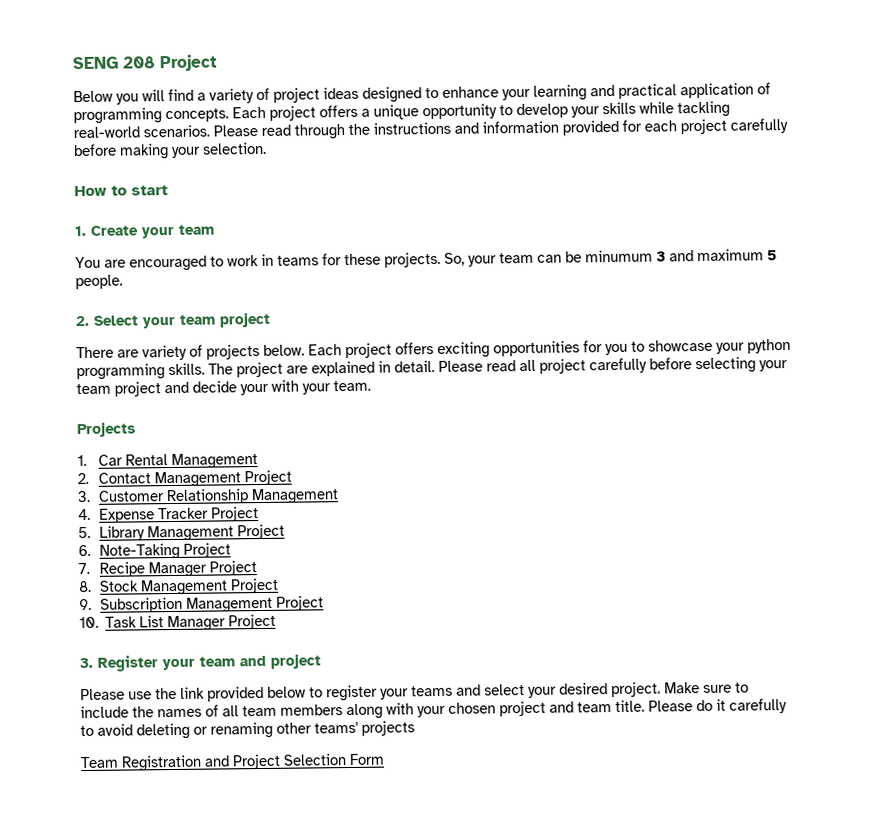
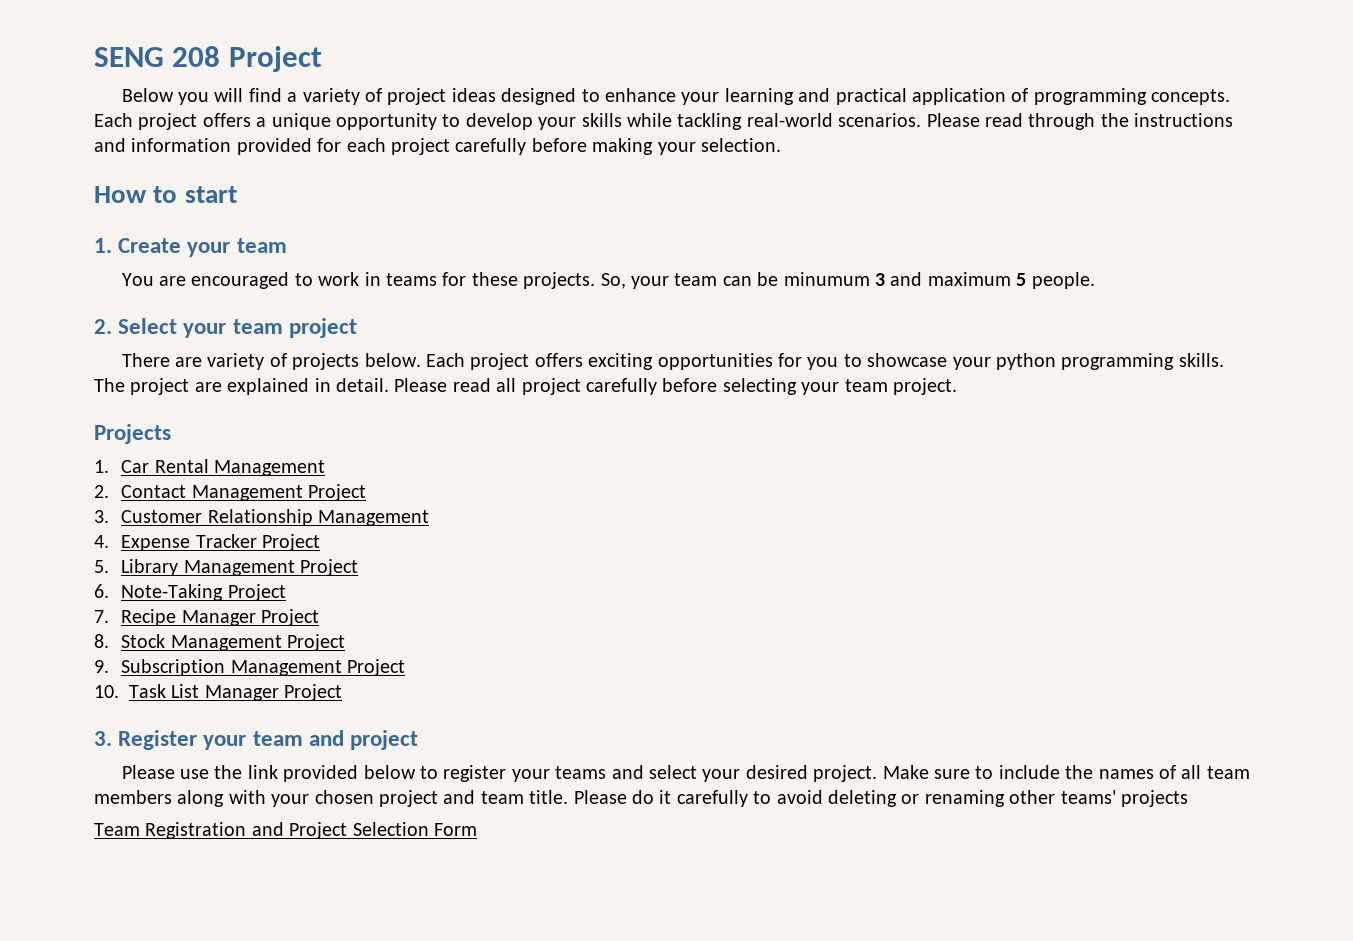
- Please read all project carefully before selecting your team project and decide your with your team.
+ Please read all project carefully before selecting your team project.

